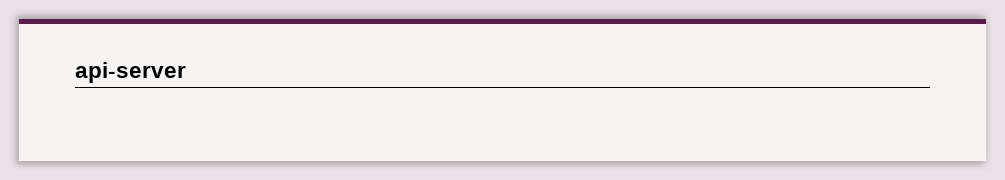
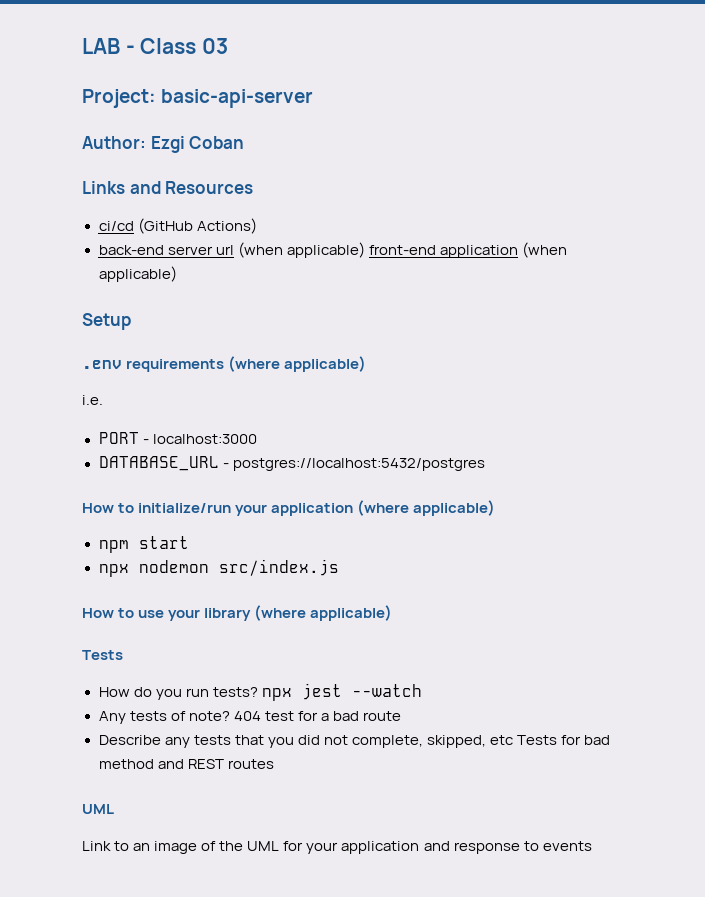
- api-server
+ LAB - Class 03
+ Project: basic-api-server
+ Author: Ezgi Coban
+ Links and Resources
+ ci/cd (GitHub Actions)
+ back-end server url (when applicable) front-end application (when applicable)
+ Setup
+ .env requirements (where applicable)
+ i.e.
+ PORT - localhost:3000
+ DATABASE_URL - postgres://localhost:5432/postgres
+ How to initialize/run your application (where applicable)
+ npm start
+ npx nodemon src/index.js
+ How to use your library (where applicable)
+ Tests
+ How do you run tests? npx jest --watch
+ Any tests of note? 404 test for a bad route
+ Describe any tests that you did not complete, skipped, etc Tests for bad method and REST routes
+ UML
+ Link to an image of the UML for your application and response to events

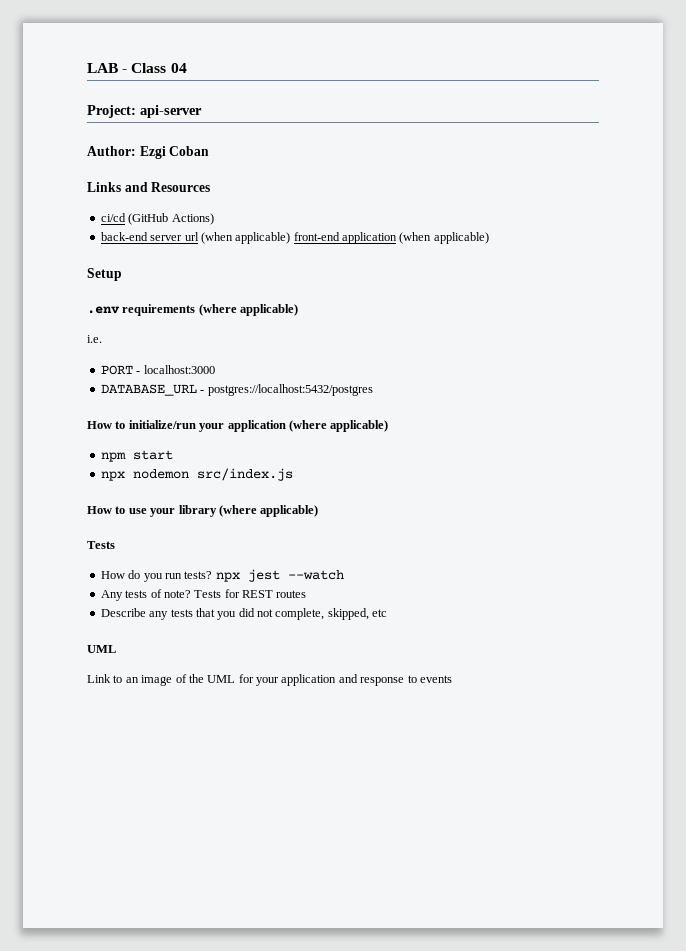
- LAB - Class 03
+ LAB - Class 04
- Project: basic-api-server
+ Project: api-server
- 404 test for a bad route
+ Tests for REST routes
- Describe any tests that you did not complete, skipped, etc Tests for bad method and REST routes
+ Describe any tests that you did not complete, skipped, etc

